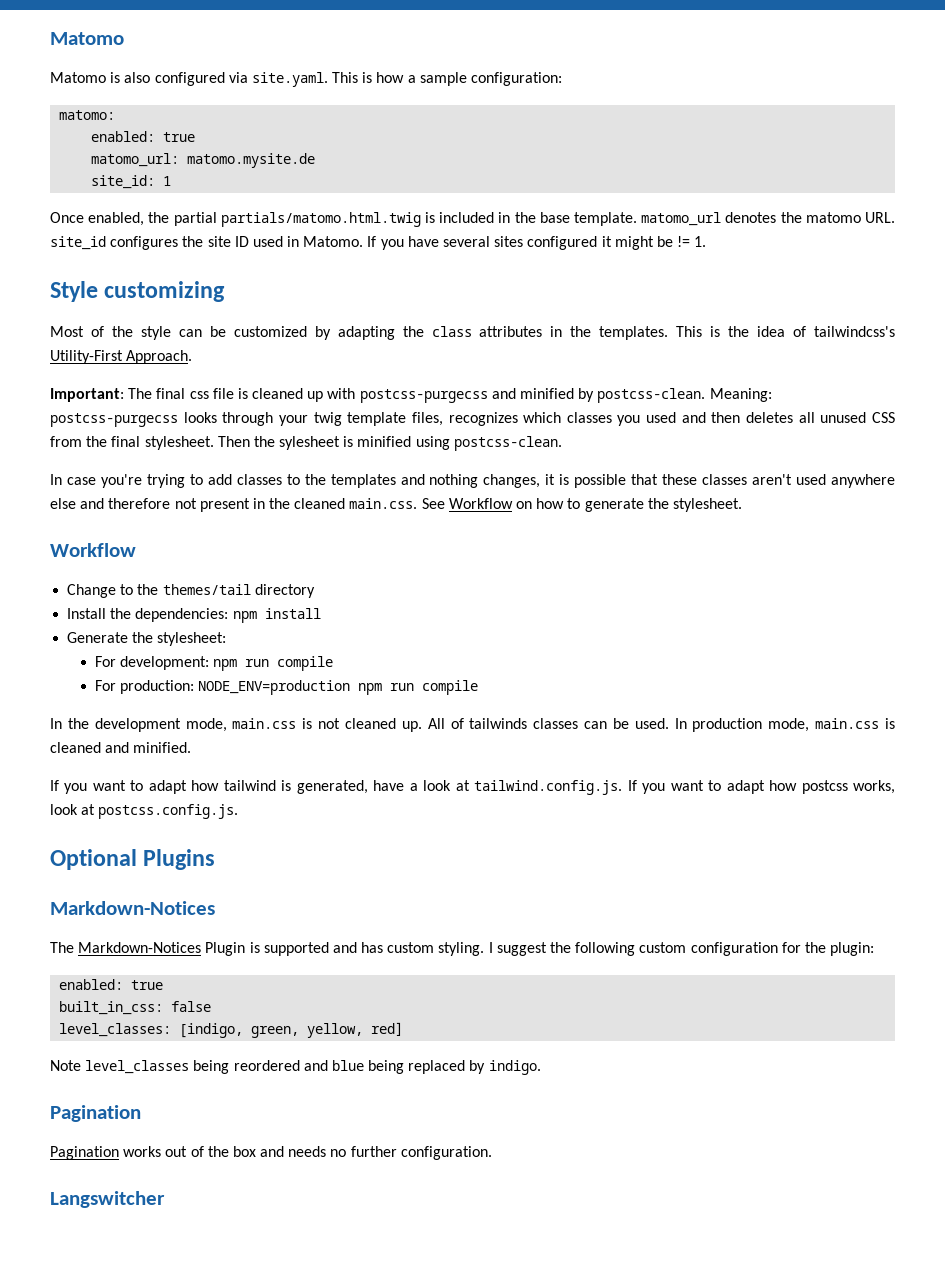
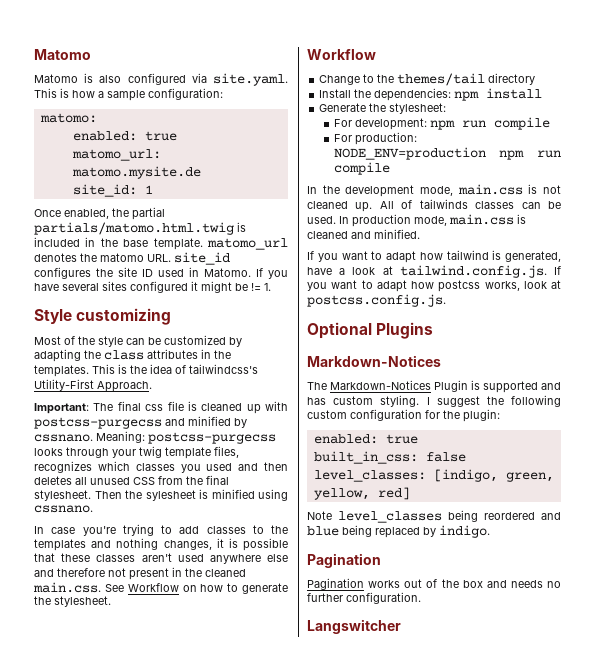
- Important: The final css file is cleaned up with postcss-purgecss and minified by postcss-clean.
+ Important: The final css file is cleaned up with postcss-purgecss and minified by cssnano.
- Then the sylesheet is minified using postcss-clean.
+ Then the sylesheet is minified using cssnano.

